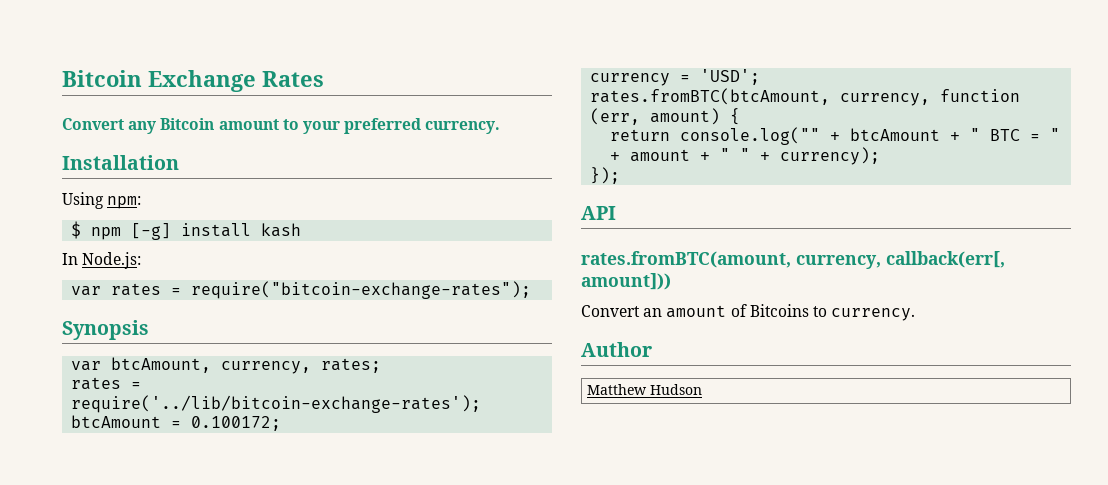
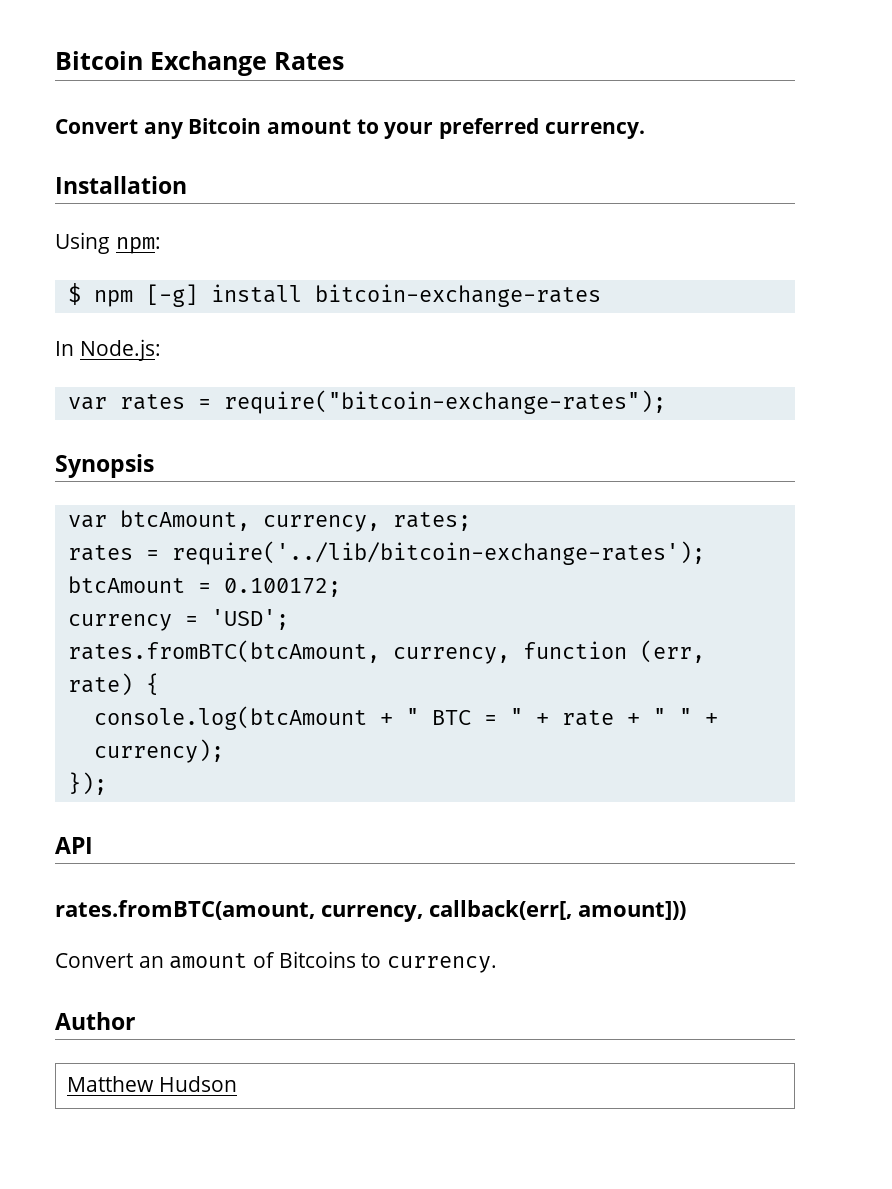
- $ npm [-g] install kash
+ $ npm [-g] install bitcoin-exchange-rates
- rates.fromBTC(btcAmount, currency, function (err, amount) {
+ rates.fromBTC(btcAmount, currency, function (err, rate) {
- return console.log("" + btcAmount + " BTC = " + amount + " " + currency);
+ console.log(btcAmount + " BTC = " + rate + " " + currency);

